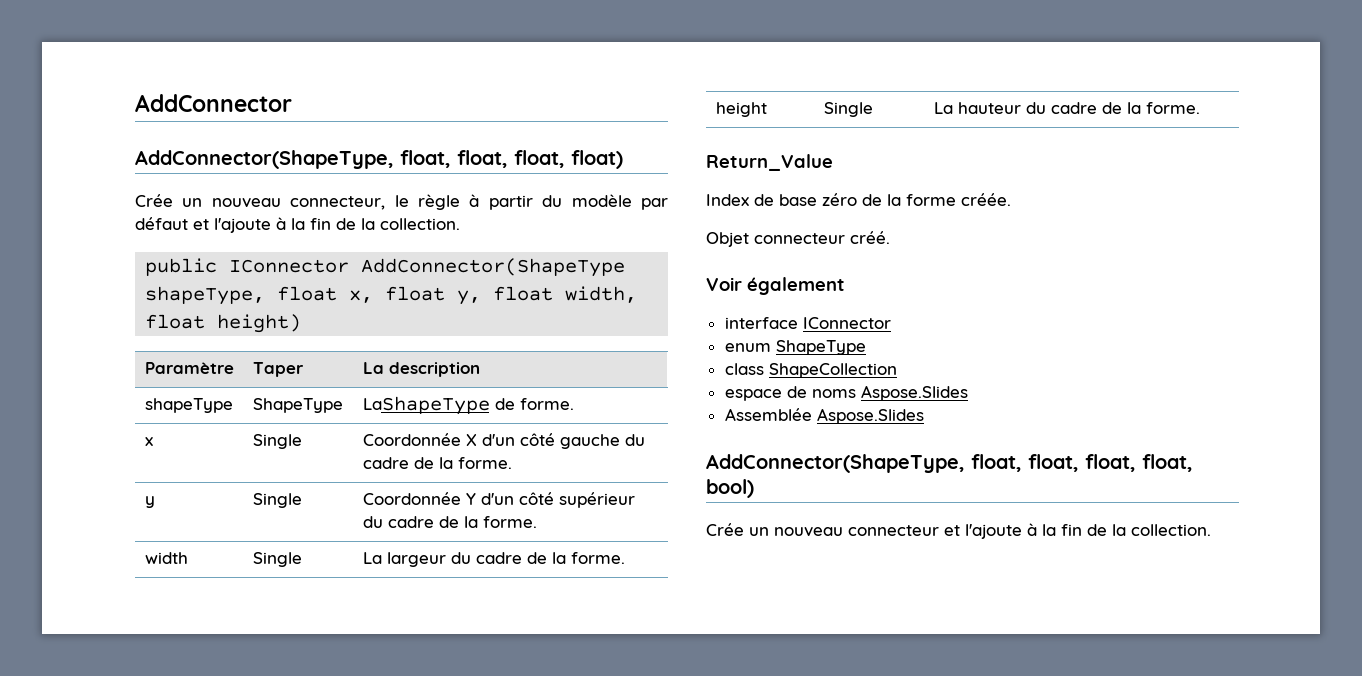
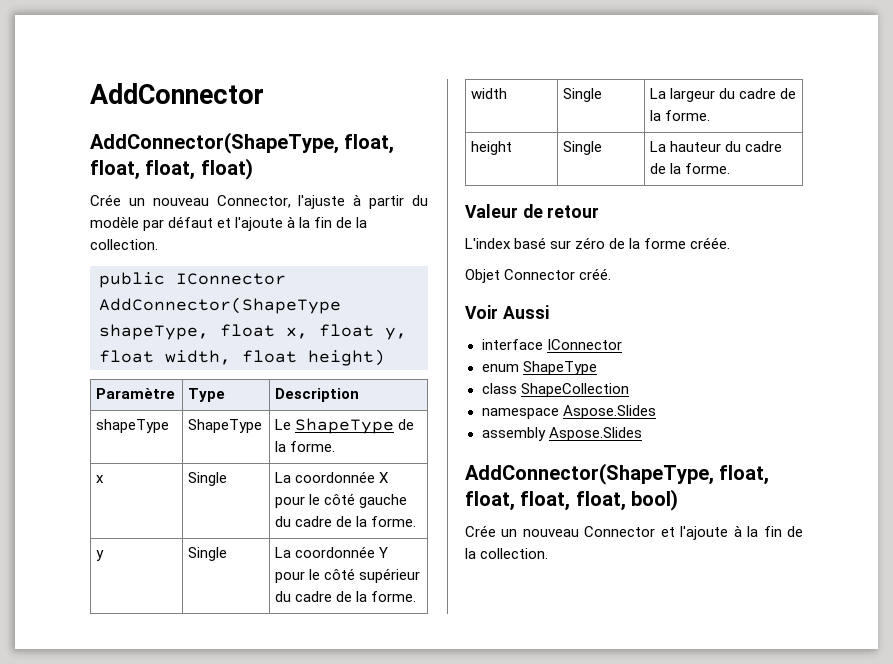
- Crée un nouveau connecteur, le règle à partir du modèle par défaut et l'ajoute à la fin de la collection.
+ Crée un nouveau Connector, l'ajuste à partir du modèle par défaut et l'ajoute à la fin de la collection.
- Paramètre | Taper | La description
+ Paramètre | Type | Description
- shapeType | ShapeType | LaShapeType de forme.
+ shapeType | ShapeType | Le ShapeType de la forme.
- x | Single | Coordonnée X d'un côté gauche du cadre de la forme.
+ x | Single | La coordonnée X pour le côté gauche du cadre de la forme.
- y | Single | Coordonnée Y d'un côté supérieur du cadre de la forme.
+ y | Single | La coordonnée Y pour le côté supérieur du cadre de la forme.
- Return_Value
- Index de base zéro de la forme créée.
+ Valeur de retour
+ L'index basé sur zéro de la forme créée.
- Objet connecteur créé.
+ Objet Connector créé.
- Voir également
+ Voir Aussi
- espace de noms Aspose.Slides
- Assemblée Aspose.Slides
+ namespace Aspose.Slides
+ assembly Aspose.Slides
- Crée un nouveau connecteur et l'ajoute à la fin de la collection.
+ Crée un nouveau Connector et l'ajoute à la fin de la collection.

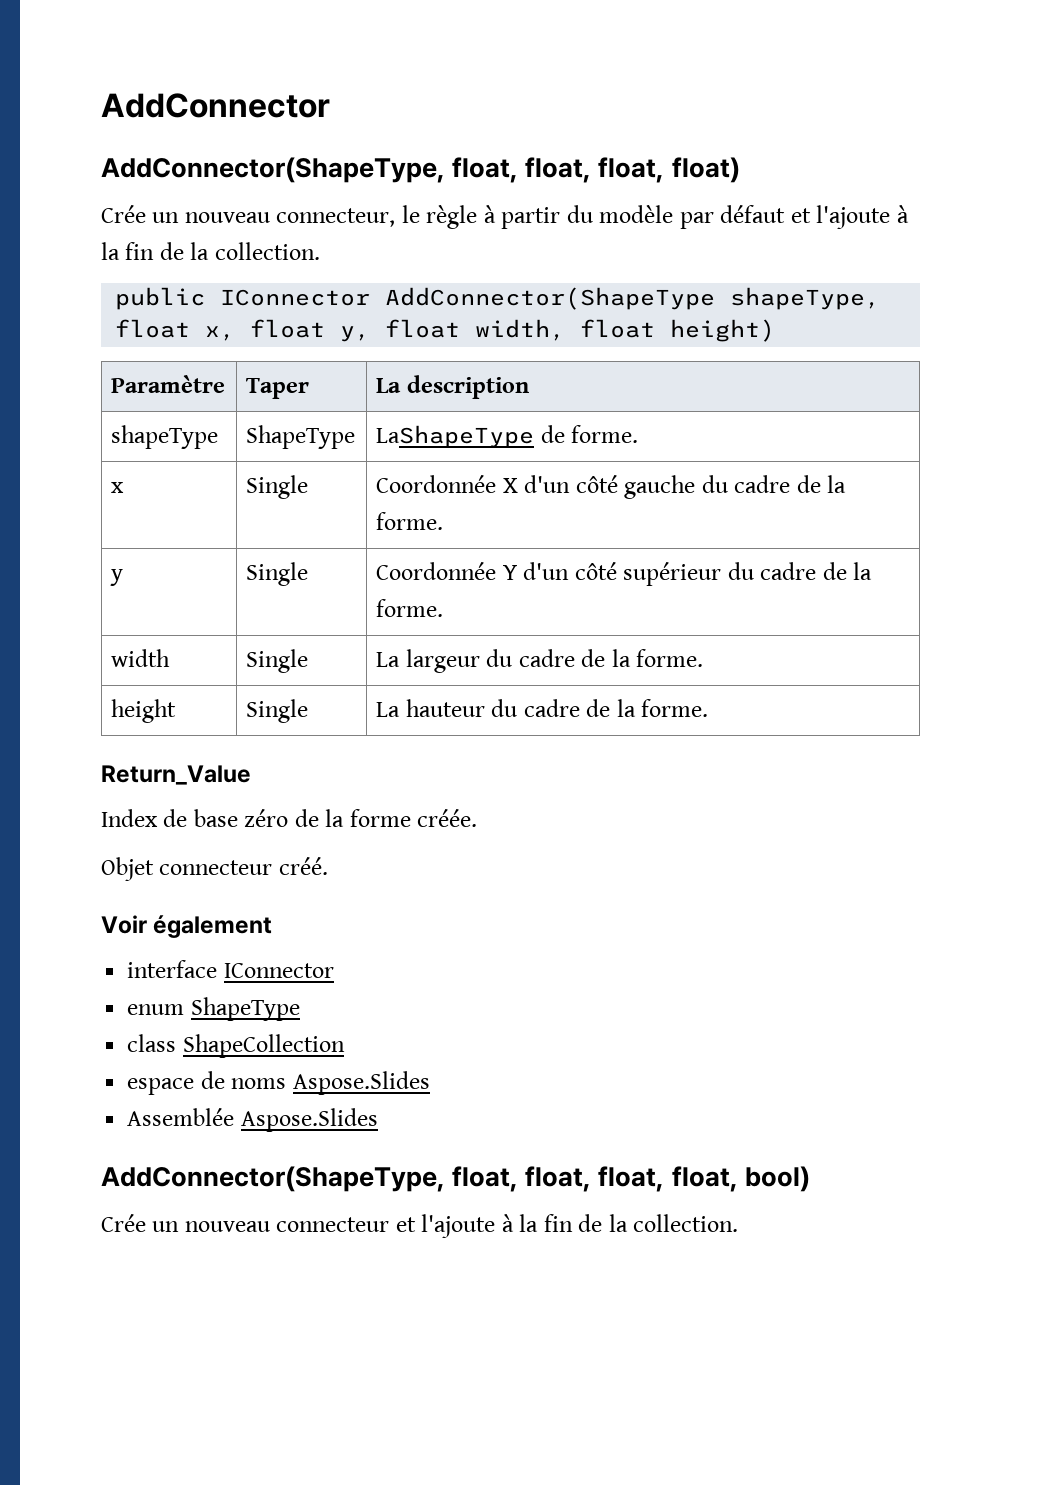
- Crée un nouveau Connector, l'ajuste à partir du modèle par défaut et l'ajoute à la fin de la collection.
+ Crée un nouveau connecteur, le règle à partir du modèle par défaut et l'ajoute à la fin de la collection.
- Paramètre | Type | Description
+ Paramètre | Taper | La description
- shapeType | ShapeType | Le ShapeType de la forme.
+ shapeType | ShapeType | LaShapeType de forme.
- x | Single | La coordonnée X pour le côté gauche du cadre de la forme.
+ x | Single | Coordonnée X d'un côté gauche du cadre de la forme.
- y | Single | La coordonnée Y pour le côté supérieur du cadre de la forme.
+ y | Single | Coordonnée Y d'un côté supérieur du cadre de la forme.
- Valeur de retour
- L'index basé sur zéro de la forme créée.
+ Return_Value
+ Index de base zéro de la forme créée.
- Objet Connector créé.
+ Objet connecteur créé.
- Voir Aussi
+ Voir également
- namespace Aspose.Slides
- assembly Aspose.Slides
+ espace de noms Aspose.Slides
+ Assemblée Aspose.Slides
- Crée un nouveau Connector et l'ajoute à la fin de la collection.
+ Crée un nouveau connecteur et l'ajoute à la fin de la collection.

